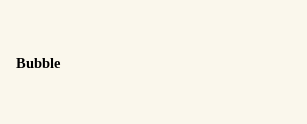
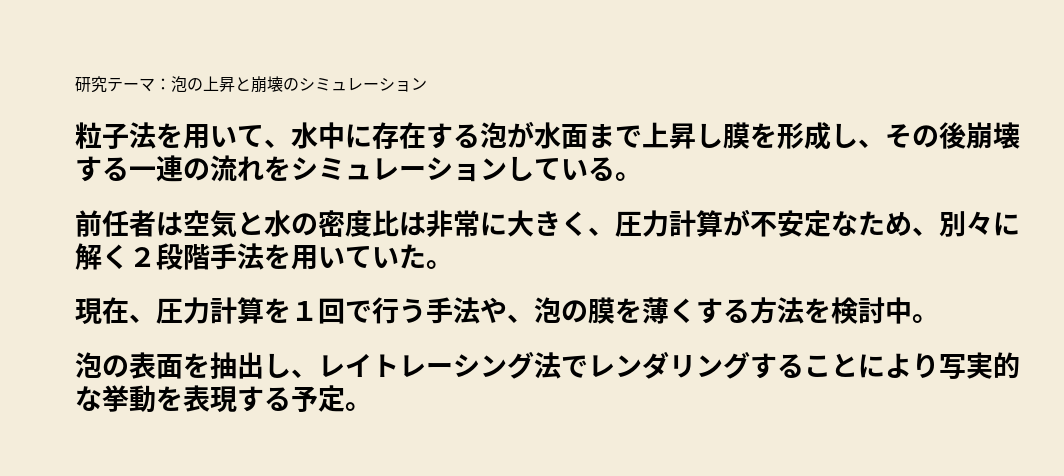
- Bubble
+ 研究テーマ：泡の上昇と崩壊のシミュレーション
+ 粒子法を用いて、水中に存在する泡が水面まで上昇し膜を形成し、その後崩壊する一連の流れをシミュレーションしている。
+ 前任者は空気と水の密度比は非常に大きく、圧力計算が不安定なため、別々に解く２段階手法を用いていた。
+ 現在、圧力計算を１回で行う手法や、泡の膜を薄くする方法を検討中。
+ 泡の表面を抽出し、レイトレーシング法でレンダリングすることにより写実的な挙動を表現する予定。

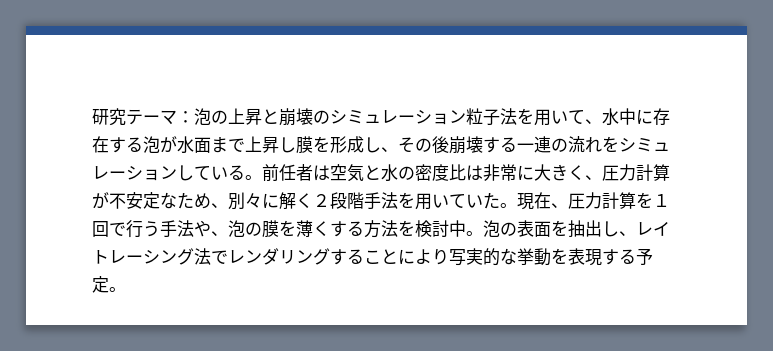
- 泡の上昇と崩壊のシミュレーション
- 粒子法を用いて、水中に存在する泡が水面まで上昇し膜を形成し、その後崩壊する一連の流れをシミュレーションしている。
- 前任者は空気と水の密度比は非常に大きく、圧力計算が不安定なため、別々に解く２段階手法を用いていた。
- 現在、圧力計算を１回で行う手法や、泡の膜を薄くする方法を検討中。
- 泡の表面を抽出し、レイトレーシング法でレンダリングすることにより写実的な挙動を表現する予定。
+ 泡の上昇と崩壊のシミュレーション粒子法を用いて、水中に存在する泡が水面まで上昇し膜を形成し、その後崩壊する一連の流れをシミュレーションしている。前任者は空気と水の密度比は非常に大きく、圧力計算が不安定なため、別々に解く２段階手法を用いていた。現在、圧力計算を１回で行う手法や、泡の膜を薄くする方法を検討中。泡の表面を抽出し、レイトレーシング法でレンダリングすることにより写実的な挙動を表現する予定。

